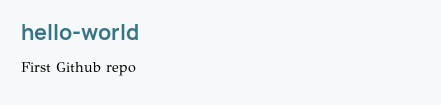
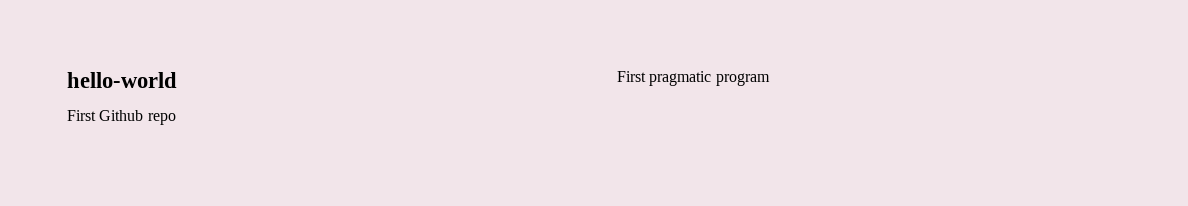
+ First pragmatic program

